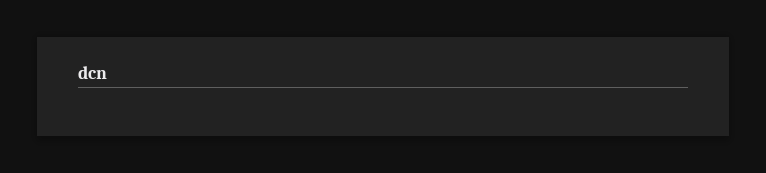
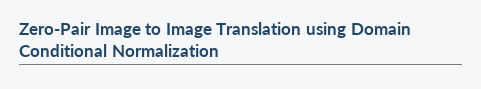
- dcn
+ Zero-Pair Image to Image Translation using Domain Conditional Normalization

